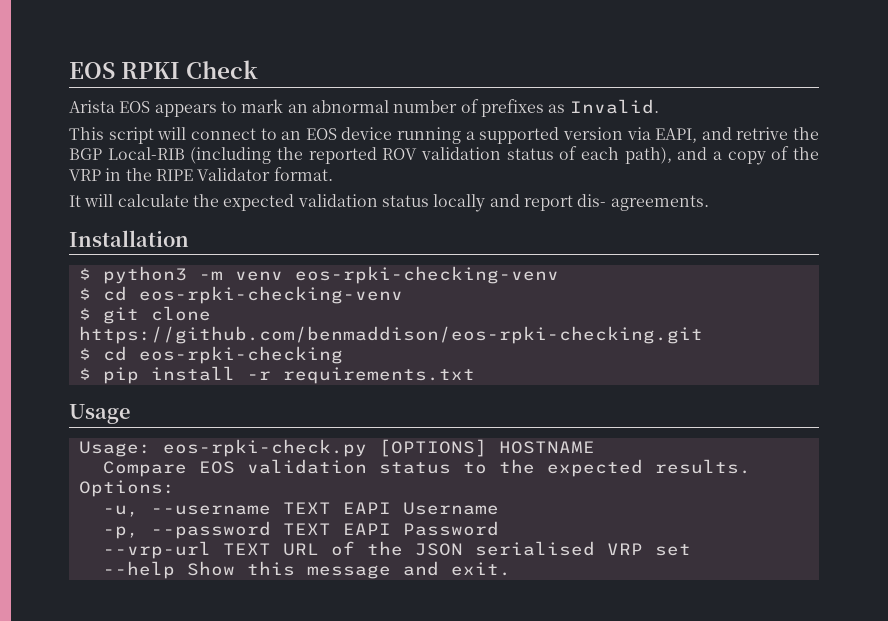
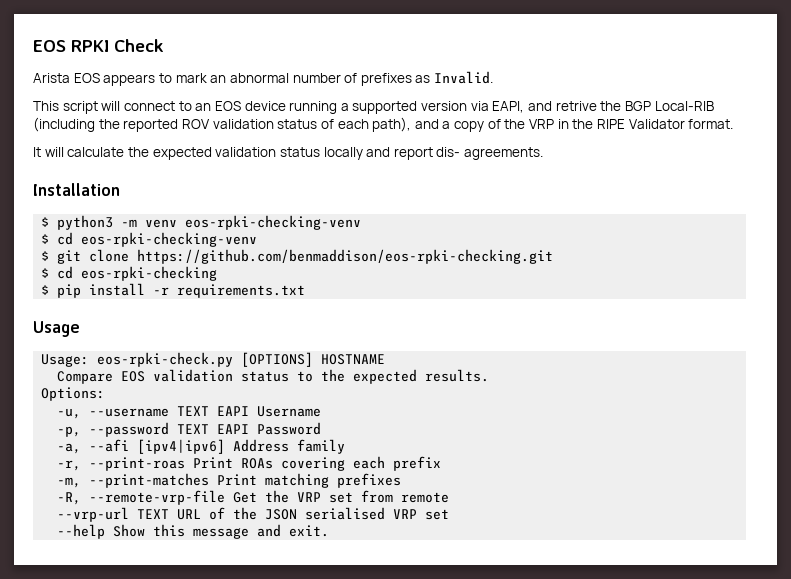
+ -a, --afi [ipv4|ipv6] Address family
+ -r, --print-roas Print ROAs covering each prefix
+ -m, --print-matches Print matching prefixes
+ -R, --remote-vrp-file Get the VRP set from remote

